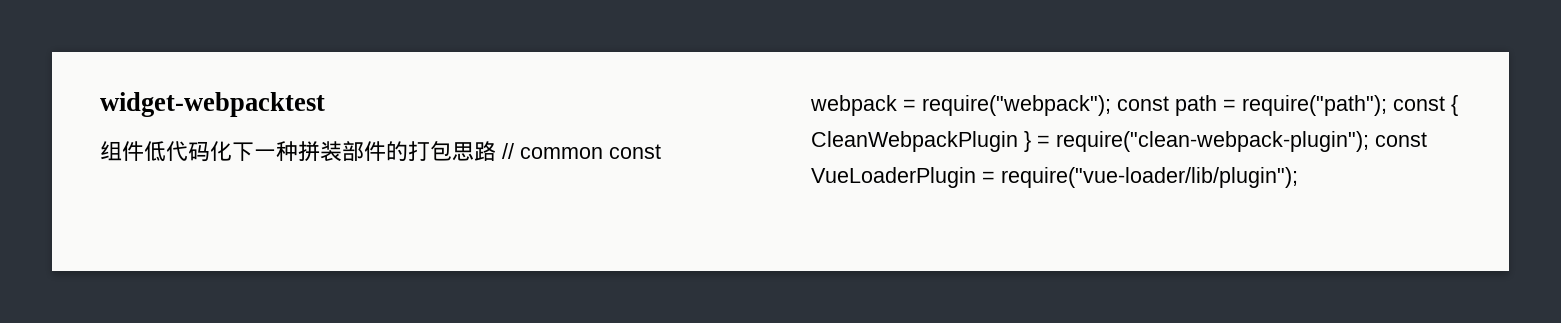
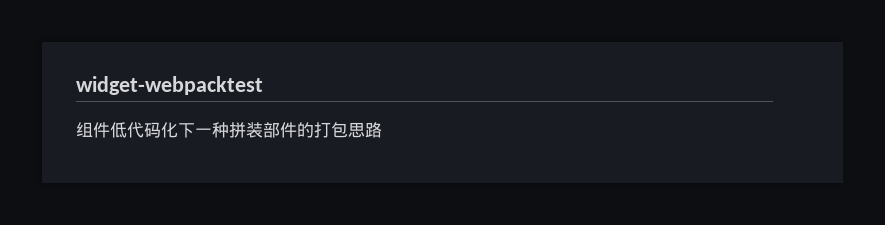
- 组件低代码化下一种拼装部件的打包思路 // common const webpack = require("webpack"); const path = require("path"); const { CleanWebpackPlugin } = require("clean-webpack-plugin"); const VueLoaderPlugin = require("vue-loader/lib/plugin");
+ 组件低代码化下一种拼装部件的打包思路

